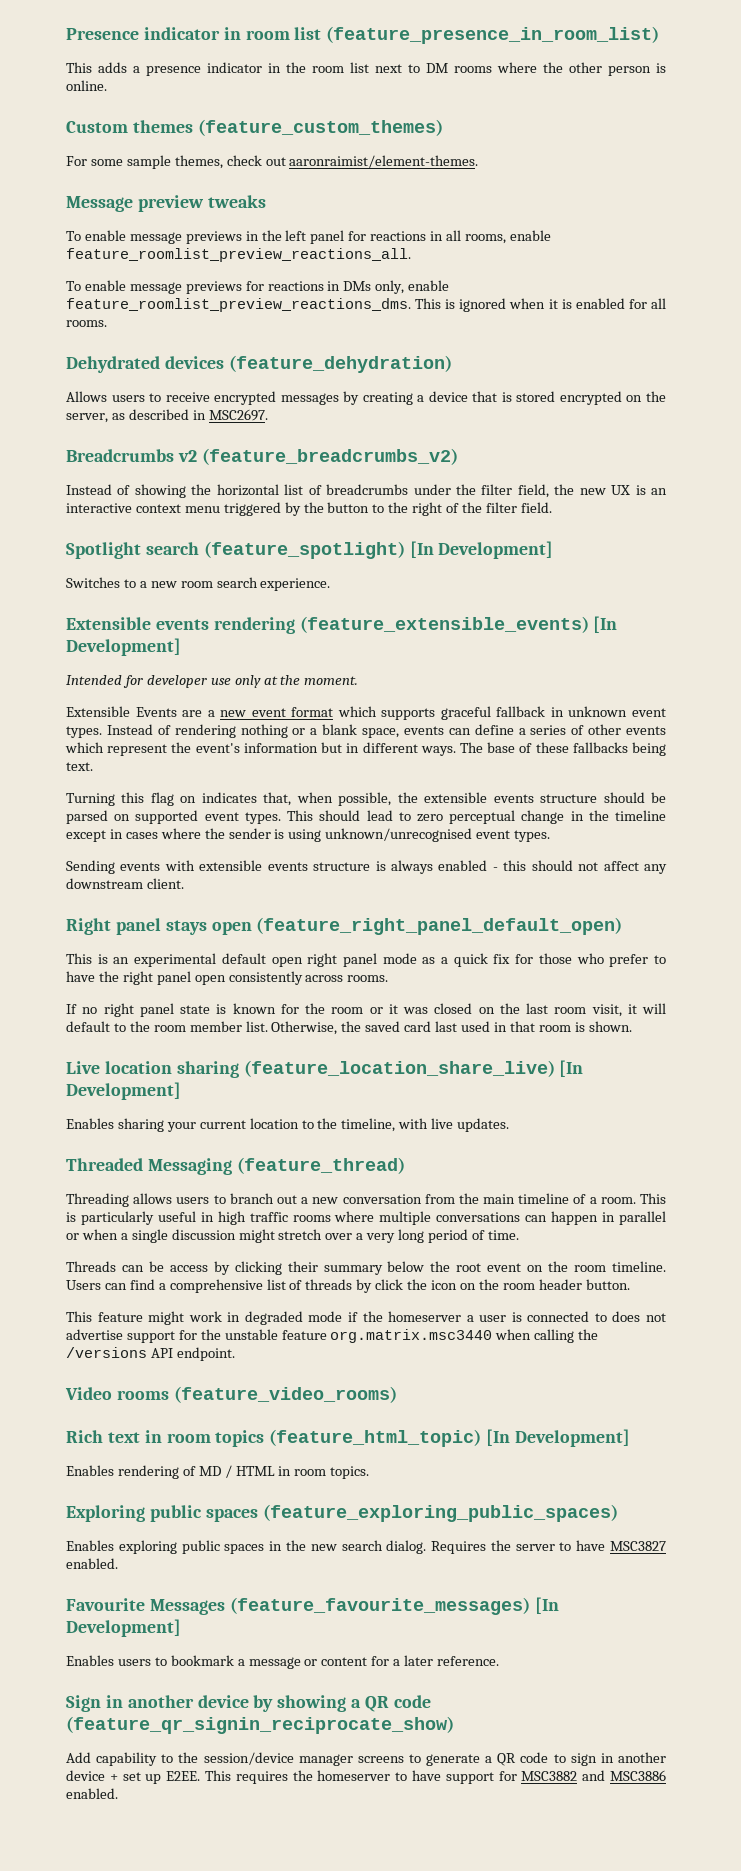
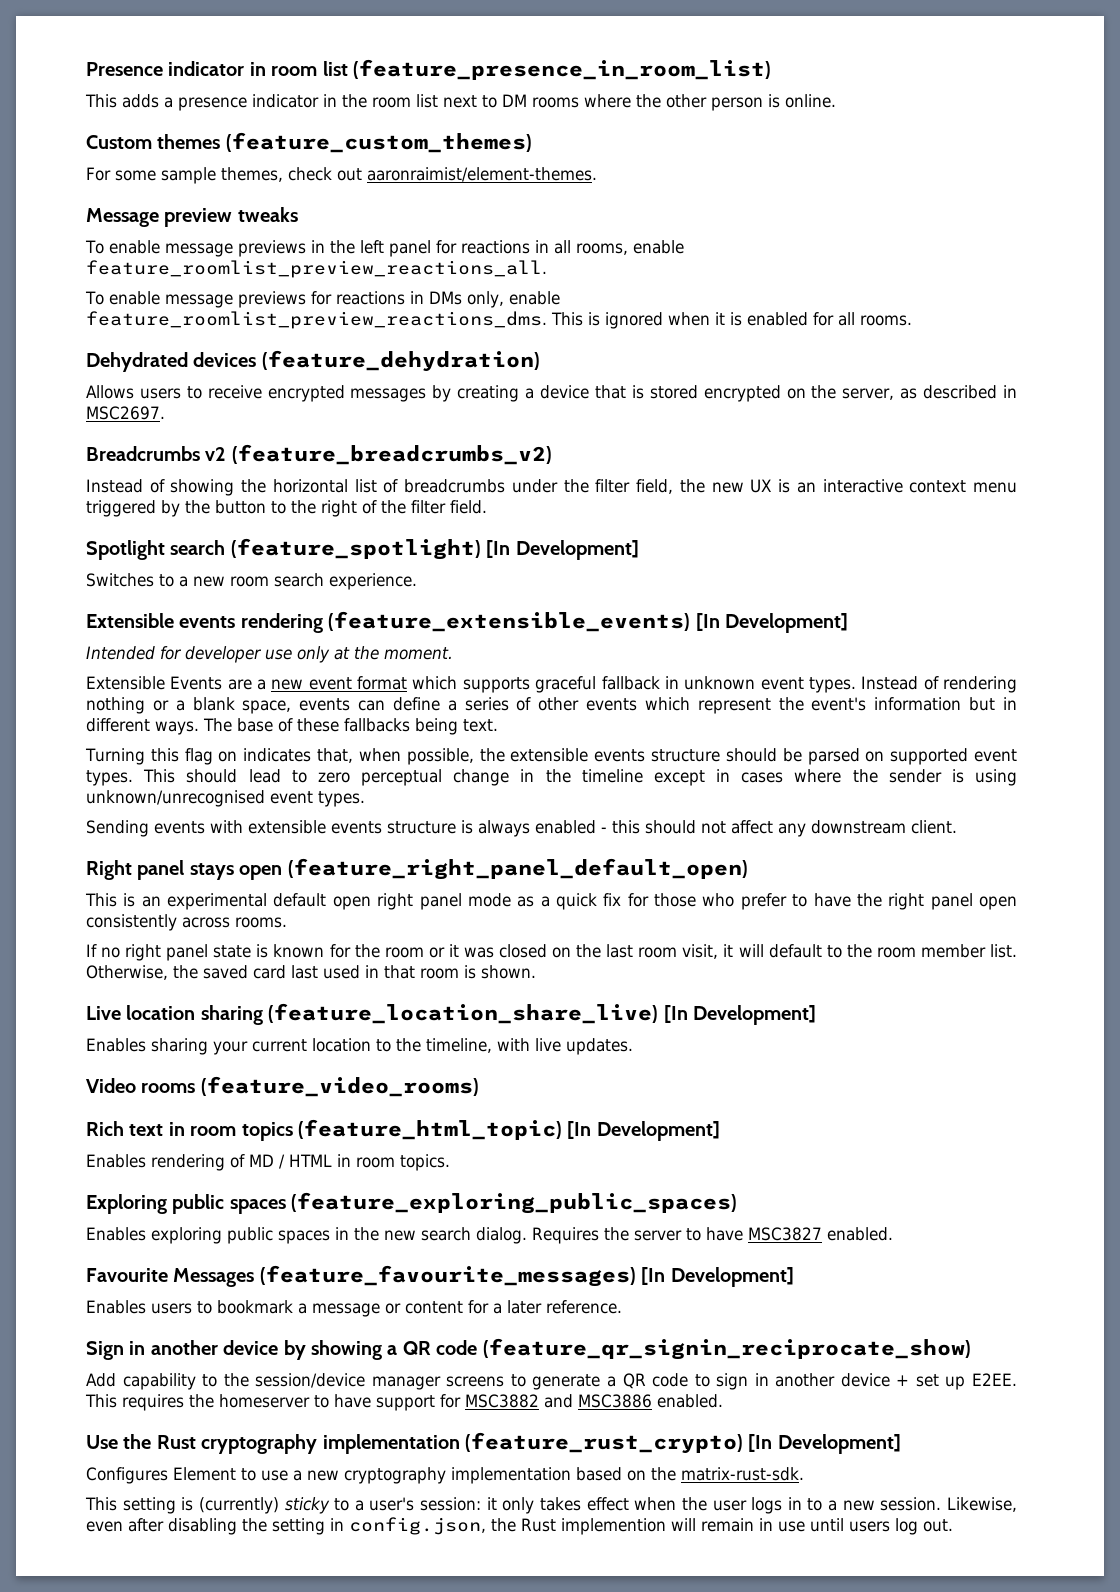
- Threaded Messaging (feature_thread)
- Threading allows users to branch out a new conversation from the main timeline of a room. This is particularly useful in high traffic rooms where multiple conversations can happen in parallel or when a single discussion might stretch over a very long period of time.
- Threads can be access by clicking their summary below the root event on the room timeline. Users can find a comprehensive list of threads by click the icon on the room header button.
- This feature might work in degraded mode if the homeserver a user is connected to does not advertise support for the unstable feature org.matrix.msc3440 when calling the /versions API endpoint.
+ Use the Rust cryptography implementation (feature_rust_crypto) [In Development]
+ Configures Element to use a new cryptography implementation based on the matrix-rust-sdk.
+ This setting is (currently) sticky to a user's session: it only takes effect when the user logs in to a new session. Likewise, even after disabling the setting in config.json, the Rust implemention will remain in use until users log out.

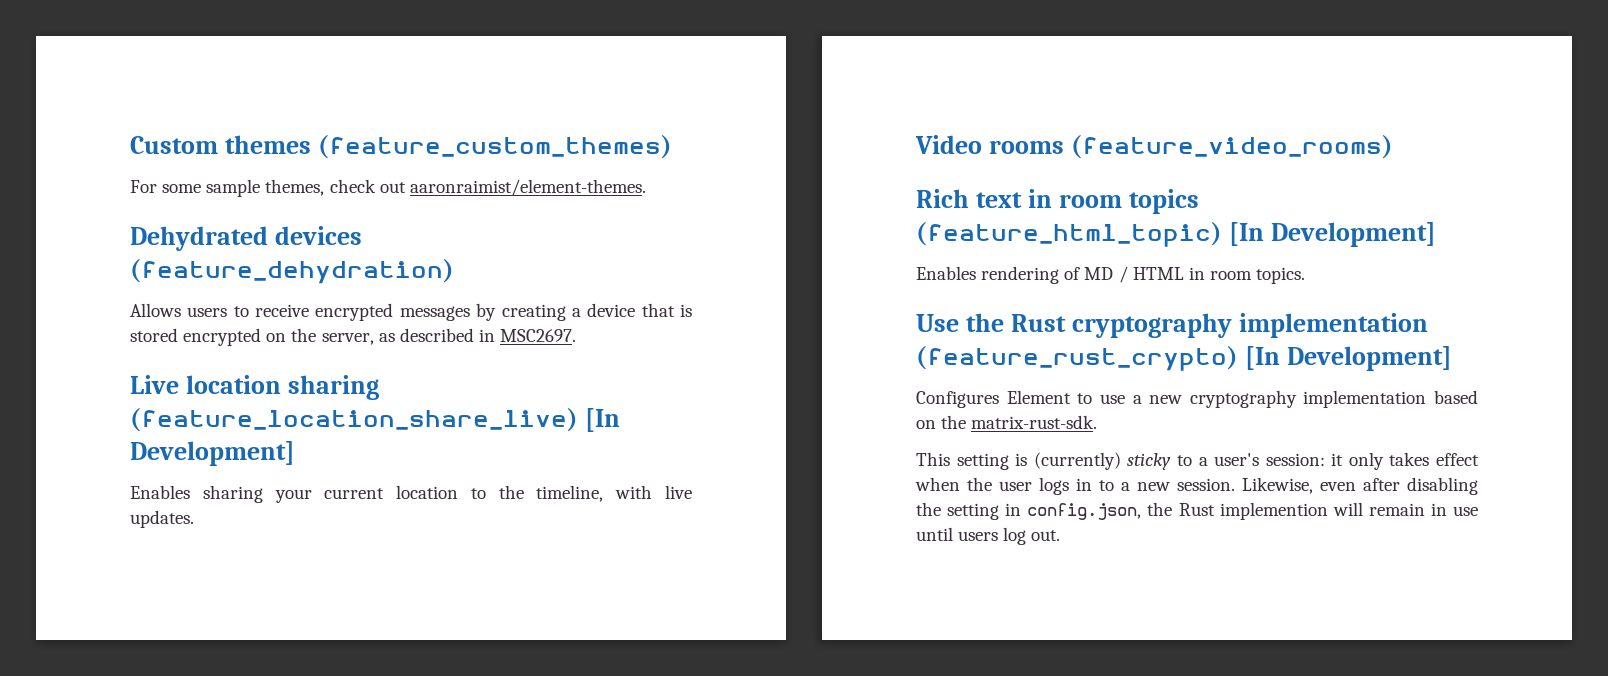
- Presence indicator in room list (feature_presence_in_room_list)
- This adds a presence indicator in the room list next to DM rooms where the other person is online.
- Message preview tweaks
- To enable message previews in the left panel for reactions in all rooms, enable feature_roomlist_preview_reactions_all.
- To enable message previews for reactions in DMs only, enable feature_roomlist_preview_reactions_dms. This is ignored when it is enabled for all rooms.
- Breadcrumbs v2 (feature_breadcrumbs_v2)
- Instead of showing the horizontal list of breadcrumbs under the filter field, the new UX is an interactive context menu triggered by the button to the right of the filter field.
- Spotlight search (feature_spotlight) [In Development]
- Switches to a new room search experience.
- Extensible events rendering (feature_extensible_events) [In Development]
- Intended for developer use only at the moment.
- Extensible Events are a new event format which supports graceful fallback in unknown event types. Instead of rendering nothing or a blank space, events can define a series of other events which represent the event's information but in different ways. The base of these fallbacks being text.
- Turning this flag on indicates that, when possible, the extensible events structure should be parsed on supported event types. This should lead to zero perceptual change in the timeline except in cases where the sender is using unknown/unrecognised event types.
- Sending events with extensible events structure is always enabled - this should not affect any downstream client.
- Right panel stays open (feature_right_panel_default_open)
- This is an experimental default open right panel mode as a quick fix for those who prefer to have the right panel open consistently across rooms.
- If no right panel state is known for the room or it was closed on the last room visit, it will default to the room member list. Otherwise, the saved card last used in that room is shown.
- Exploring public spaces (feature_exploring_public_spaces)
- Enables exploring public spaces in the new search dialog. Requires the server to have MSC3827 enabled.
- Favourite Messages (feature_favourite_messages) [In Development]
- Enables users to bookmark a message or content for a later reference.
- Sign in another device by showing a QR code (feature_qr_signin_reciprocate_show)
- Add capability to the session/device manager screens to generate a QR code to sign in another device + set up E2EE. This requires the homeserver to have support for MSC3882 and MSC3886 enabled.

